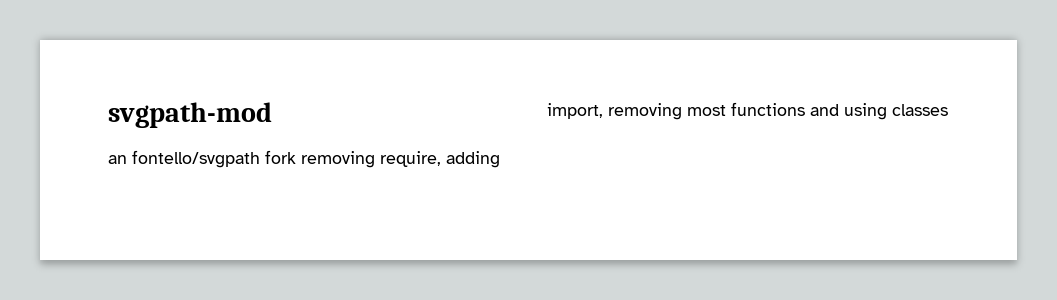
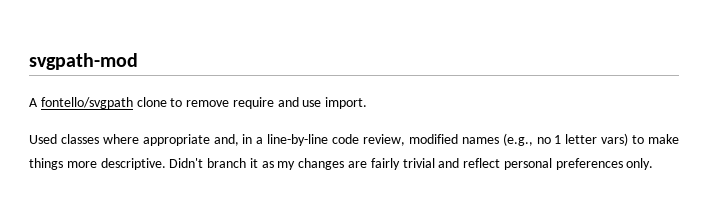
- an fontello/svgpath fork removing require, adding import, removing most functions and using classes
+ A fontello/svgpath clone to remove require and use import.
+ Used classes where appropriate and, in a line-by-line code review, modified names (e.g., no 1 letter vars) to make things more descriptive. Didn't branch it as my changes are fairly trivial and reflect personal preferences only.

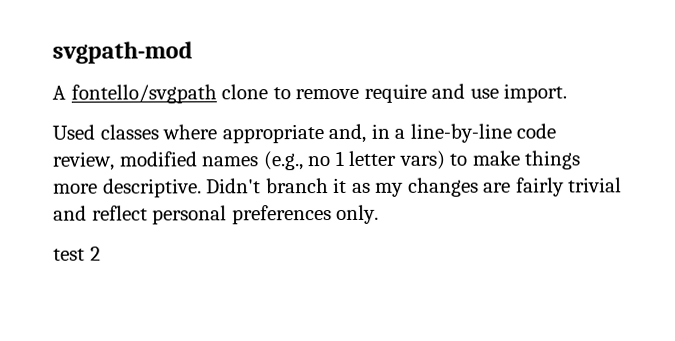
+ test 2

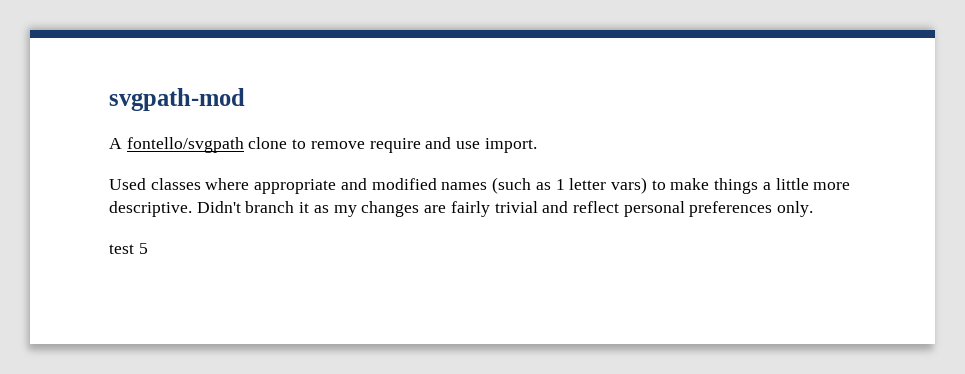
- Used classes where appropriate and, in a line-by-line code review, modified names (e.g., no 1 letter vars) to make things more descriptive.
+ Used classes where appropriate and modified names (such as 1 letter vars) to make things a little more descriptive.
- test 2
+ test 5

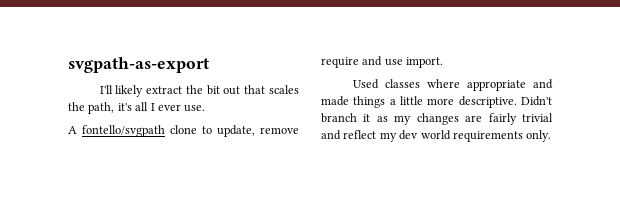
- svgpath-mod
+ svgpath-as-export
+ I'll likely extract the bit out that scales the path, it's all I ever use.
- A fontello/svgpath clone to remove require and use import.
+ A fontello/svgpath clone to update, remove require and use import.
- Used classes where appropriate and modified names (such as 1 letter vars) to make things a little more descriptive.
+ Used classes where appropriate and made things a little more descriptive.
- Didn't branch it as my changes are fairly trivial and reflect personal preferences only.
+ Didn't branch it as my changes are fairly trivial and reflect my dev world requirements only.
- test 5

